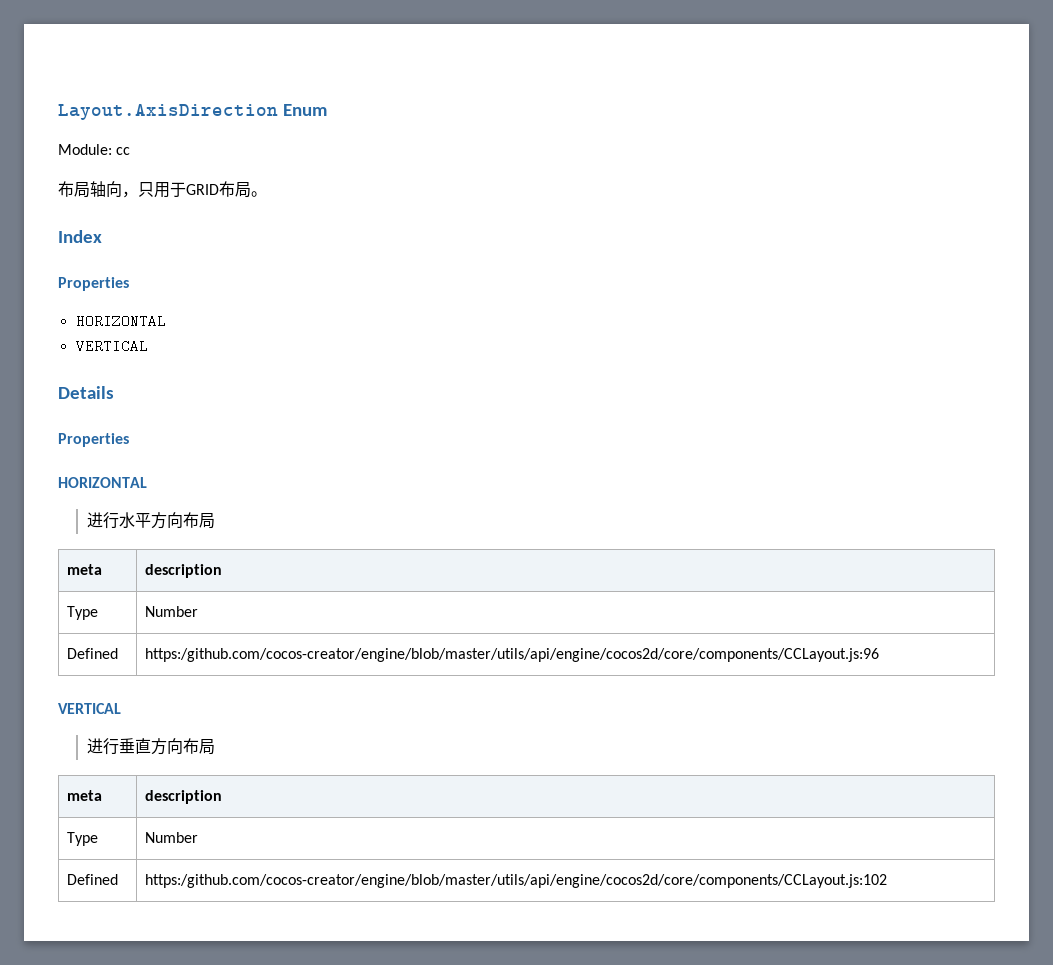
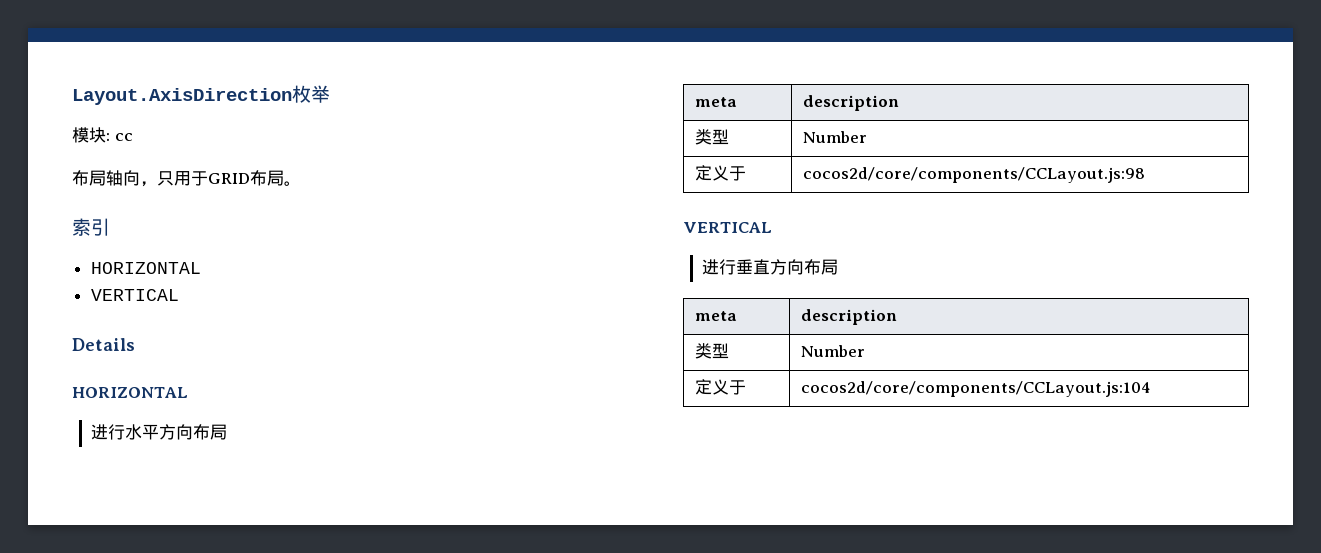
- Layout.AxisDirection Enum
- Module: cc
+ Layout.AxisDirection枚举
+ 模块: cc
- Index
- Properties
+ 索引
  Details
- Properties
  进行水平方向布局
  meta | description
- Type | Number
- Defined | https:/github.com/cocos-creator/engine/blob/master/utils/api/engine/cocos2d/core/components/CCLayout.js:96
+ 类型 | Number
+ 定义于 | cocos2d/core/components/CCLayout.js:98
  进行垂直方向布局
  meta | description
- Type | Number
- Defined | https:/github.com/cocos-creator/engine/blob/master/utils/api/engine/cocos2d/core/components/CCLayout.js:102
+ 类型 | Number
+ 定义于 | cocos2d/core/components/CCLayout.js:104

